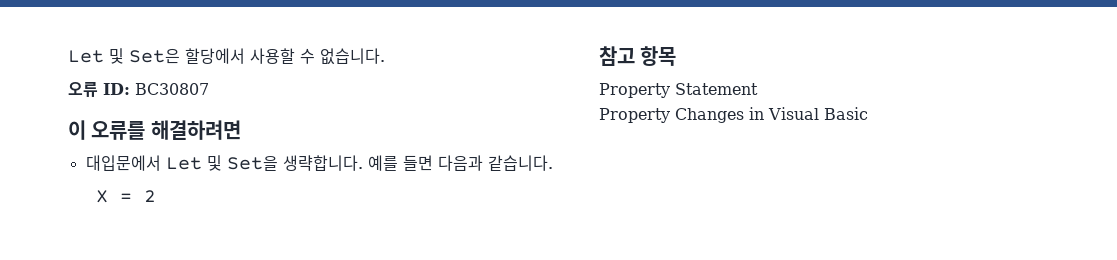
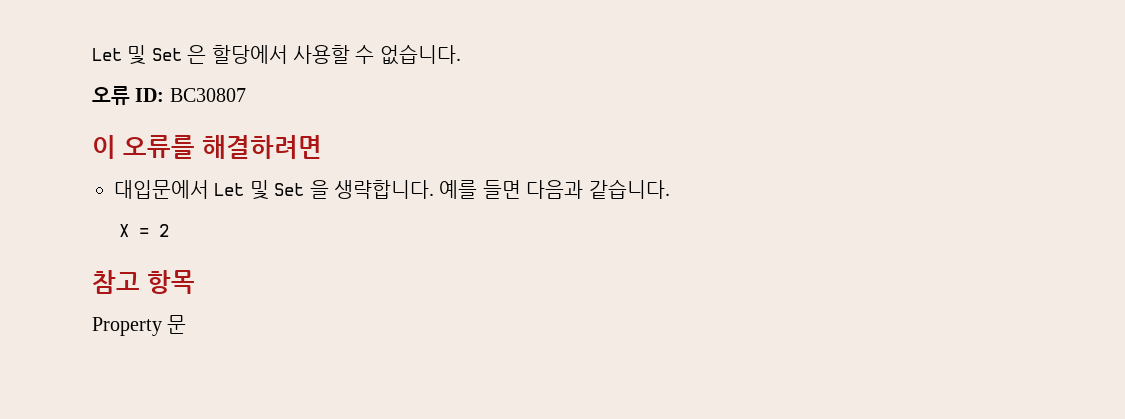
- Let 및 Set은 할당에서 사용할 수 없습니다.
+ Let 및 Set 은 할당에서 사용할 수 없습니다.
- 대입문에서 Let 및 Set을 생략합니다.
+ 대입문에서 Let 및 Set 을 생략합니다.
- Property Statement
- Property Changes in Visual Basic
+ Property 문

